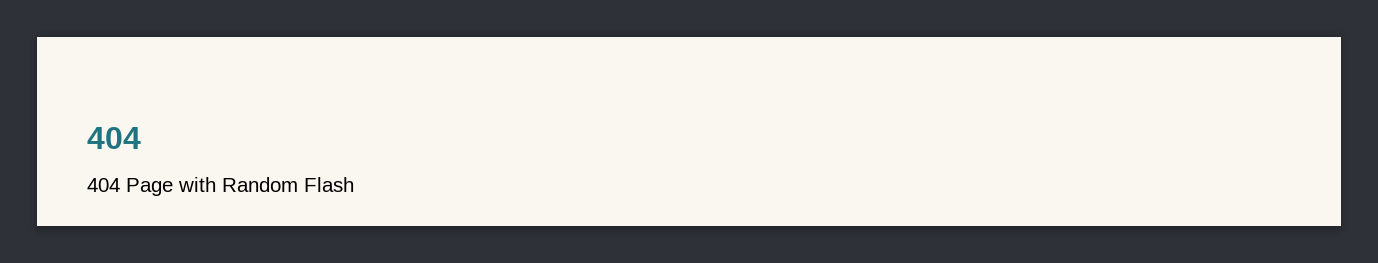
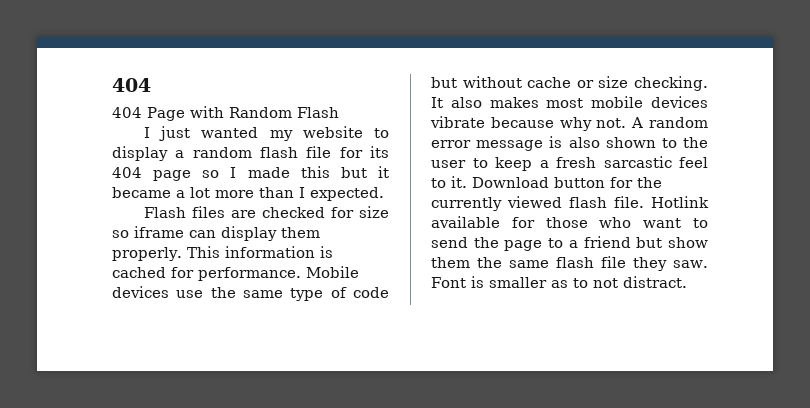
+ I just wanted my website to display a random flash file for its 404 page so I made this but it became a lot more than I expected.
+ Flash files are checked for size so iframe can display them properly. This information is cached for performance. Mobile devices use the same type of code but without cache or size checking. It also makes most mobile devices vibrate because why not. A random error message is also shown to the user to keep a fresh sarcastic feel to it. Download button for the currently viewed flash file. Hotlink available for those who want to send the page to a friend but show them the same flash file they saw. Font is smaller as to not distract.

